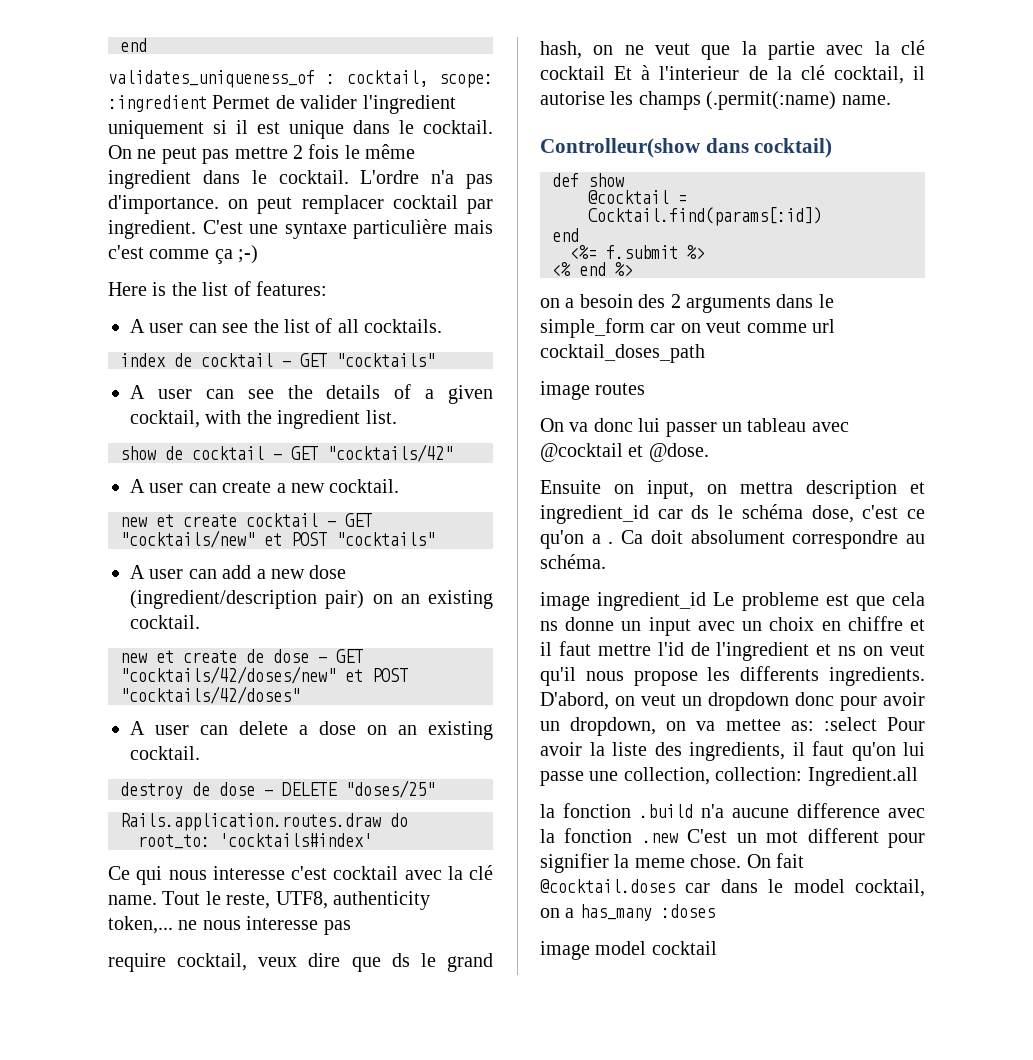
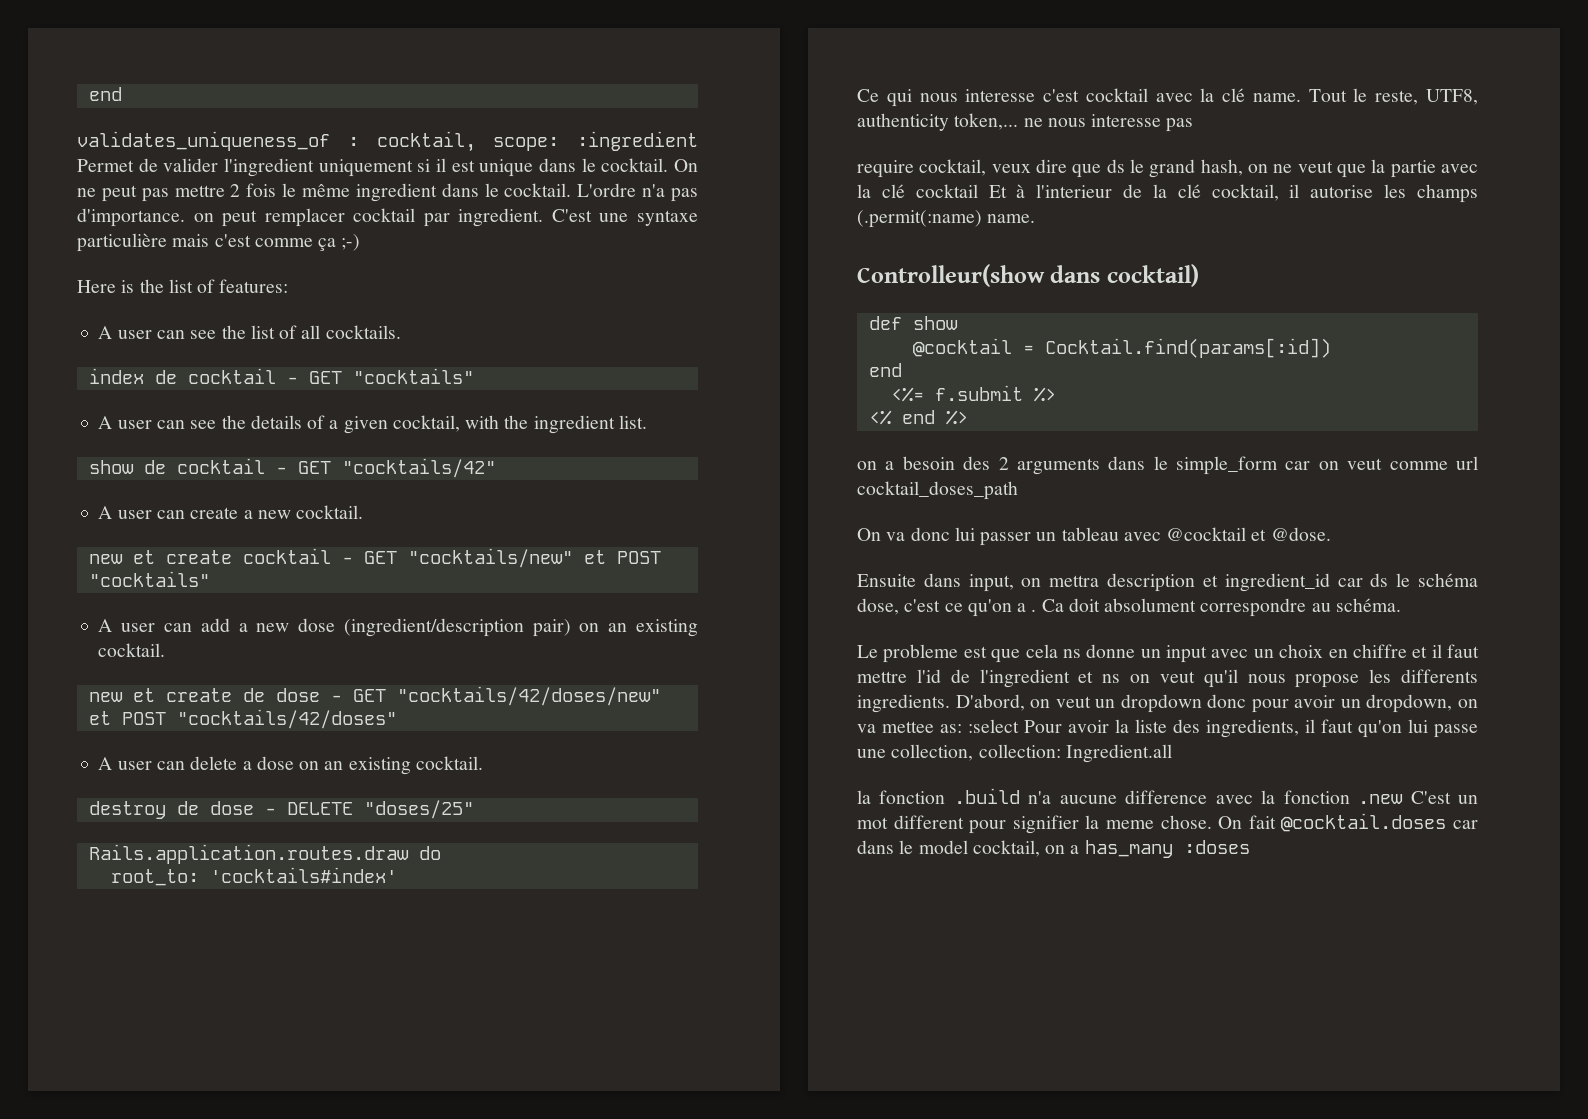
- image routes
- Ensuite on input, on mettra description et ingredient_id car ds le schéma dose, c'est ce qu'on a .
+ Ensuite dans input, on mettra description et ingredient_id car ds le schéma dose, c'est ce qu'on a .
- image ingredient_id Le probleme est que cela ns donne un input avec un choix en chiffre et il faut mettre l'id de l'ingredient et ns on veut qu'il nous propose les differents ingredients.
+ Le probleme est que cela ns donne un input avec un choix en chiffre et il faut mettre l'id de l'ingredient et ns on veut qu'il nous propose les differents ingredients.
- image model cocktail

